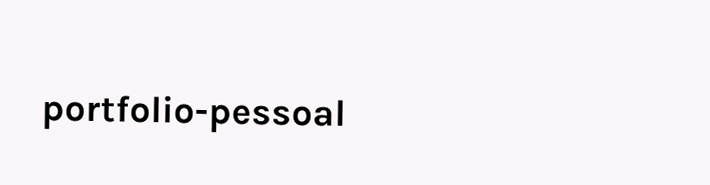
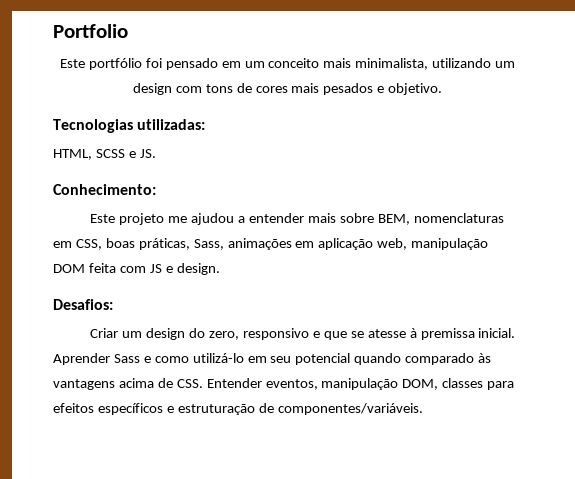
- portfolio-pessoal
+ Portfolio
+ Este portfólio foi pensado em um conceito mais minimalista, utilizando um design com tons de cores mais pesados e objetivo.
+ Tecnologias utilizadas:
+ HTML, SCSS e JS.
+ Conhecimento:
+ Este projeto me ajudou a entender mais sobre BEM, nomenclaturas em CSS, boas práticas, Sass, animações em aplicação web, manipulação DOM feita com JS e design.
+ Desafios:
+ Criar um design do zero, responsivo e que se atesse à premissa inicial. Aprender Sass e como utilizá-lo em seu potencial quando comparado às vantagens acima de CSS. Entender eventos, manipulação DOM, classes para efeitos específicos e estruturação de componentes/variáveis.

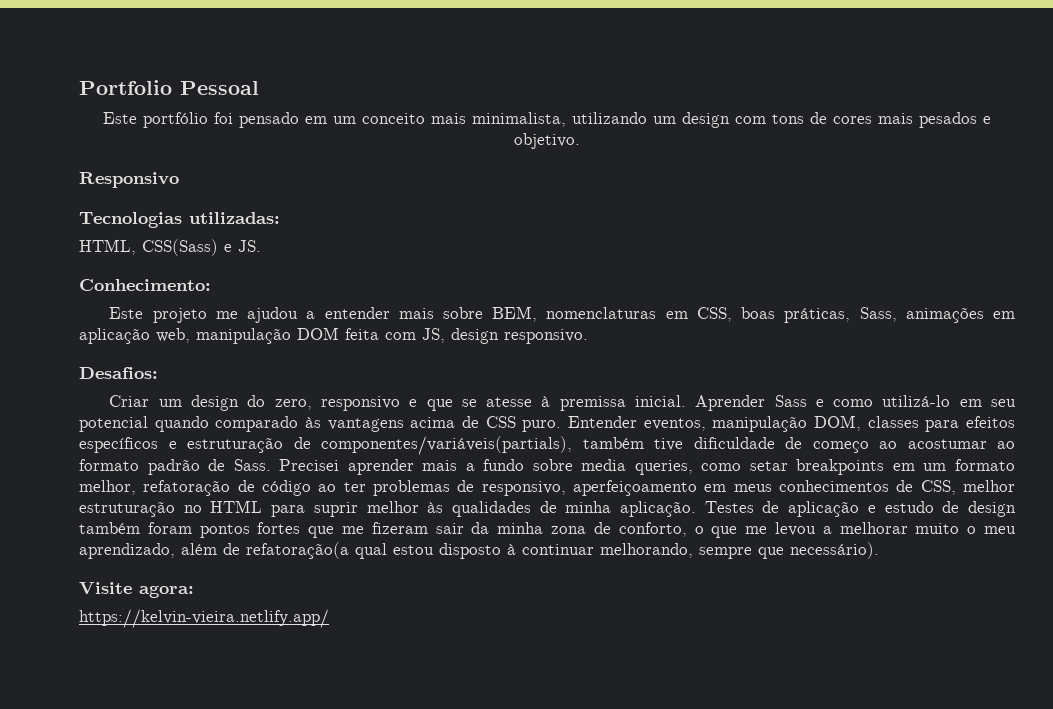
- Portfolio
+ Portfolio Pessoal
+ Responsivo
- HTML, SCSS e JS.
+ HTML, CSS(Sass) e JS.
- Este projeto me ajudou a entender mais sobre BEM, nomenclaturas em CSS, boas práticas, Sass, animações em aplicação web, manipulação DOM feita com JS e design.
+ Este projeto me ajudou a entender mais sobre BEM, nomenclaturas em CSS, boas práticas, Sass, animações em aplicação web, manipulação DOM feita com JS, design responsivo.
- Aprender Sass e como utilizá-lo em seu potencial quando comparado às vantagens acima de CSS. Entender eventos, manipulação DOM, classes para efeitos específicos e estruturação de componentes/variáveis.
+ Aprender Sass e como utilizá-lo em seu potencial quando comparado às vantagens acima de CSS puro. Entender eventos, manipulação DOM, classes para efeitos específicos e estruturação de componentes/variáveis(partials), também tive dificuldade de começo ao acostumar ao formato padrão de Sass. Precisei aprender mais a fundo sobre media queries, como setar breakpoints em um formato melhor, refatoração de código ao ter problemas de responsivo, aperfeiçoamento em meus conhecimentos de CSS, melhor estruturação no HTML para suprir melhor às qualidades de minha aplicação. Testes de aplicação e estudo de design também foram pontos fortes que me fizeram sair da minha zona de conforto, o que me levou a melhorar muito o meu aprendizado, além de refatoração(a qual estou disposto à continuar melhorando, sempre que necessário).
+ Visite agora:
+ https://kelvin-vieira.netlify.app/

